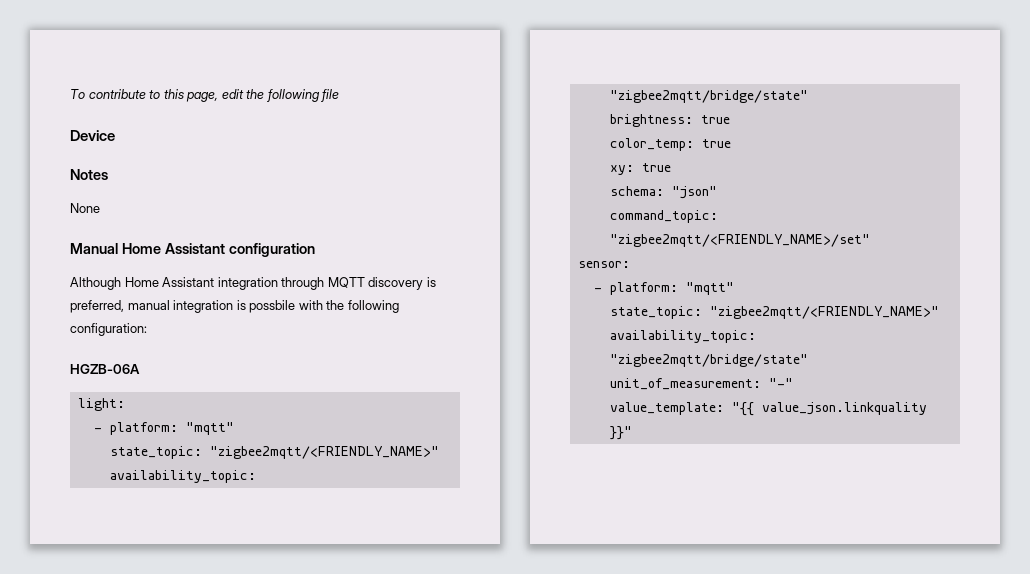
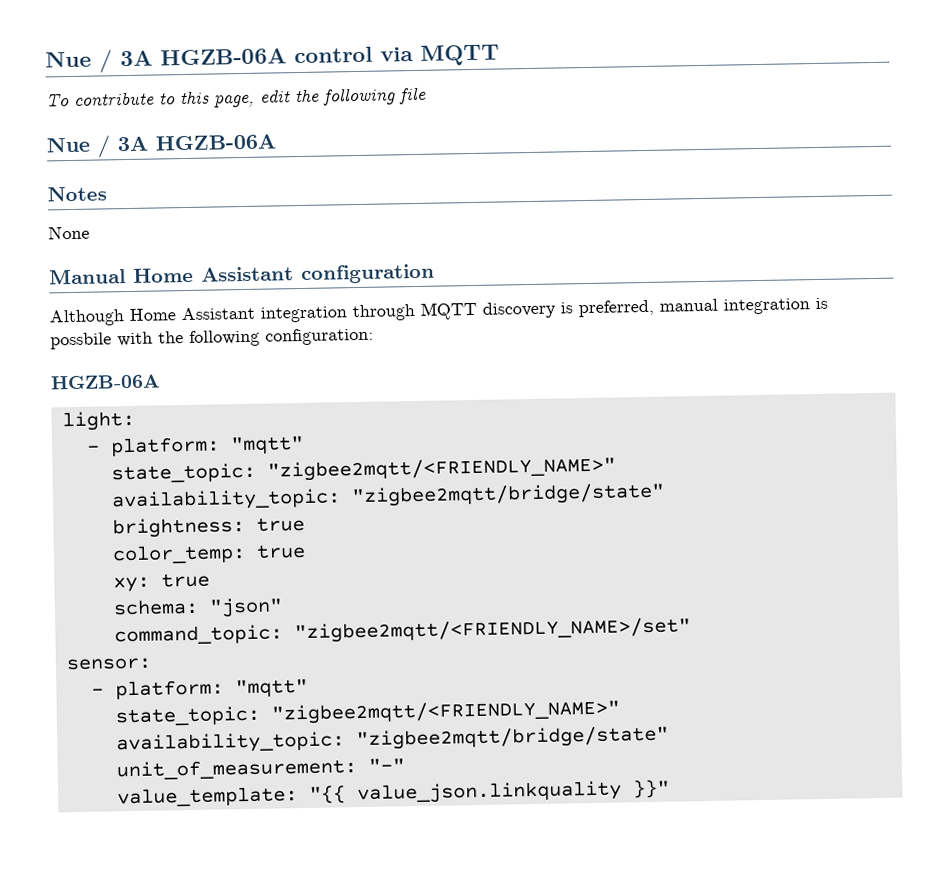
+ Nue / 3A HGZB-06A control via MQTT
  To contribute to this page, edit the following file
- Device
+ Nue / 3A HGZB-06A

